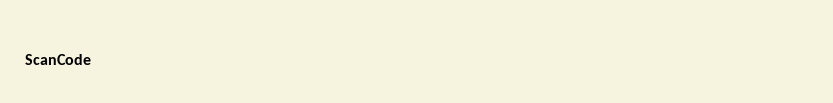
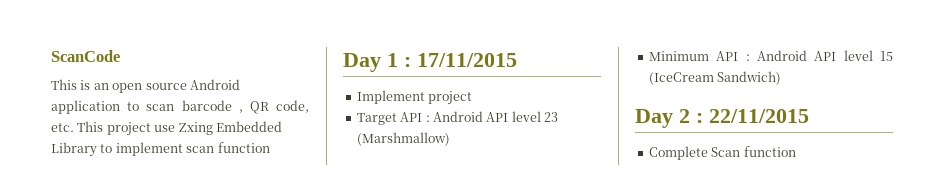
+ This is an open source Android application to scan barcode , QR code, etc. This project use Zxing Embedded Library to implement scan function
+ Day 1 : 17/11/2015
+ Implement project
+ Target API : Android API level 23 (Marshmallow)
+ Minimum API : Android API level 15 (IceCream Sandwich)
+ Day 2 : 22/11/2015
+ Complete Scan function

